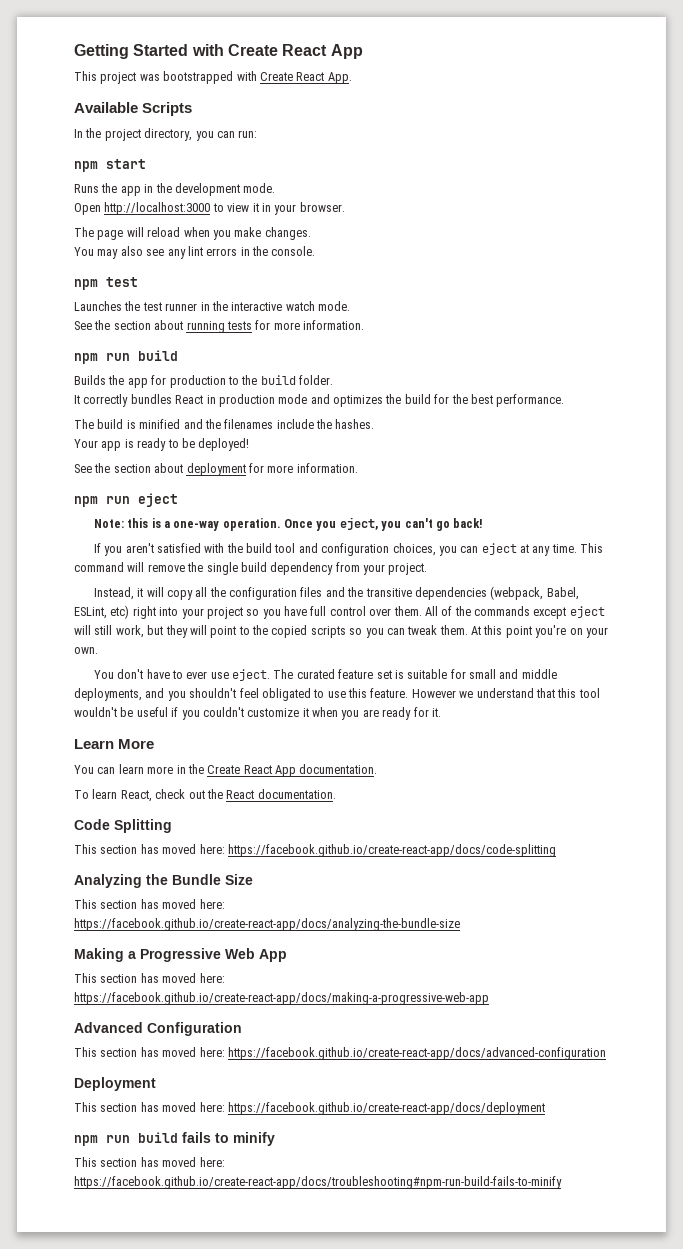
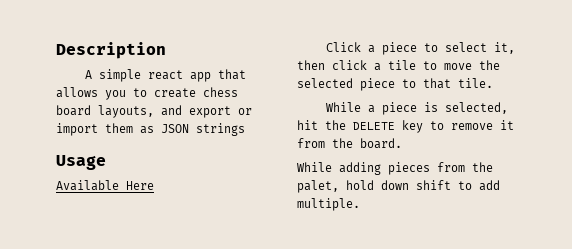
- Getting Started with Create React App
- This project was bootstrapped with Create React App.
- Available Scripts
- In the project directory, you can run:
- npm start
- Runs the app in the development mode.
- Open http://localhost:3000 to view it in your browser.
- The page will reload when you make changes.
- You may also see any lint errors in the console.
- npm test
- Launches the test runner in the interactive watch mode.
- See the section about running tests for more information.
- npm run build
- Builds the app for production to the build folder.
- It correctly bundles React in production mode and optimizes the build for the best performance.
- The build is minified and the filenames include the hashes.
- Your app is ready to be deployed!
- See the section about deployment for more information.
- npm run eject
- Note: this is a one-way operation. Once you eject, you can't go back!
- If you aren't satisfied with the build tool and configuration choices, you can eject at any time. This command will remove the single build dependency from your project.
- Instead, it will copy all the configuration files and the transitive dependencies (webpack, Babel, ESLint, etc) right into your project so you have full control over them. All of the commands except eject will still work, but they will point to the copied scripts so you can tweak them. At this point you're on your own.
- You don't have to ever use eject. The curated feature set is suitable for small and middle deployments, and you shouldn't feel obligated to use this feature. However we understand that this tool wouldn't be useful if you couldn't customize it when you are ready for it.
- Learn More
- You can learn more in the Create React App documentation.
- To learn React, check out the React documentation.
- Code Splitting
- This section has moved here: https://facebook.github.io/create-react-app/docs/code-splitting
- Analyzing the Bundle Size
- This section has moved here: https://facebook.github.io/create-react-app/docs/analyzing-the-bundle-size
- Making a Progressive Web App
- This section has moved here: https://facebook.github.io/create-react-app/docs/making-a-progressive-web-app
- Advanced Configuration
- This section has moved here: https://facebook.github.io/create-react-app/docs/advanced-configuration
- Deployment
- This section has moved here: https://facebook.github.io/create-react-app/docs/deployment
- npm run build fails to minify
- This section has moved here: https://facebook.github.io/create-react-app/docs/troubleshooting#npm-run-build-fails-to-minify
+ Description
+ A simple react app that allows you to create chess board layouts, and export or import them as JSON strings
+ Usage
+ Available Here
+ Click a piece to select it, then click a tile to move the selected piece to that tile.
+ While a piece is selected, hit the DELETE key to remove it from the board.
+ While adding pieces from the palet, hold down shift to add multiple.

